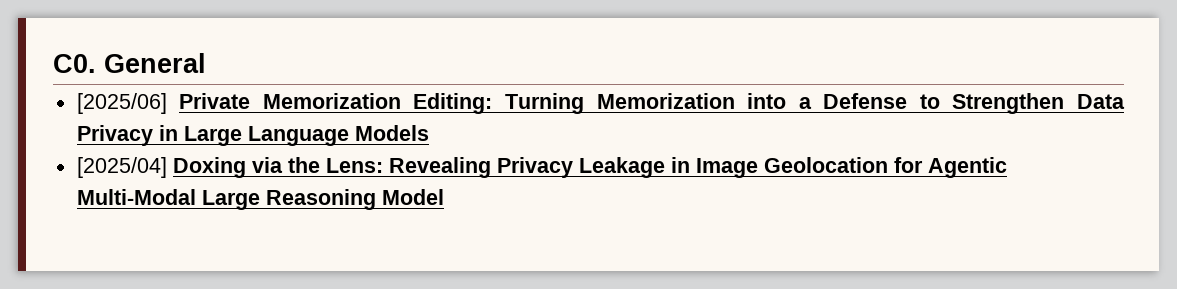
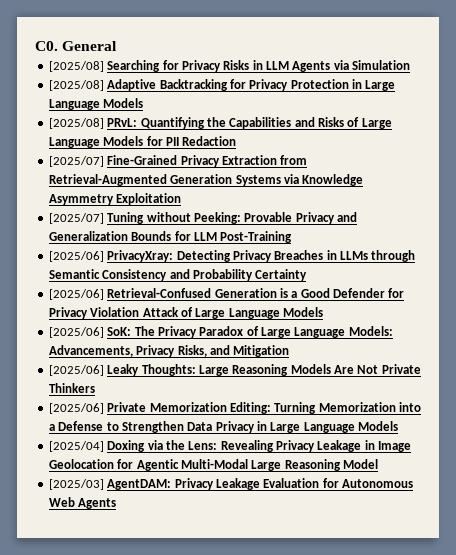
+ [2025/08] Searching for Privacy Risks in LLM Agents via Simulation
+ [2025/08] Adaptive Backtracking for Privacy Protection in Large Language Models
+ [2025/08] PRvL: Quantifying the Capabilities and Risks of Large Language Models for PII Redaction
+ [2025/07] Fine-Grained Privacy Extraction from Retrieval-Augmented Generation Systems via Knowledge Asymmetry Exploitation
+ [2025/07] Tuning without Peeking: Provable Privacy and Generalization Bounds for LLM Post-Training
+ [2025/06] PrivacyXray: Detecting Privacy Breaches in LLMs through Semantic Consistency and Probability Certainty
+ [2025/06] Retrieval-Confused Generation is a Good Defender for Privacy Violation Attack of Large Language Models
+ [2025/06] SoK: The Privacy Paradox of Large Language Models: Advancements, Privacy Risks, and Mitigation
+ [2025/06] Leaky Thoughts: Large Reasoning Models Are Not Private Thinkers
+ [2025/03] AgentDAM: Privacy Leakage Evaluation for Autonomous Web Agents

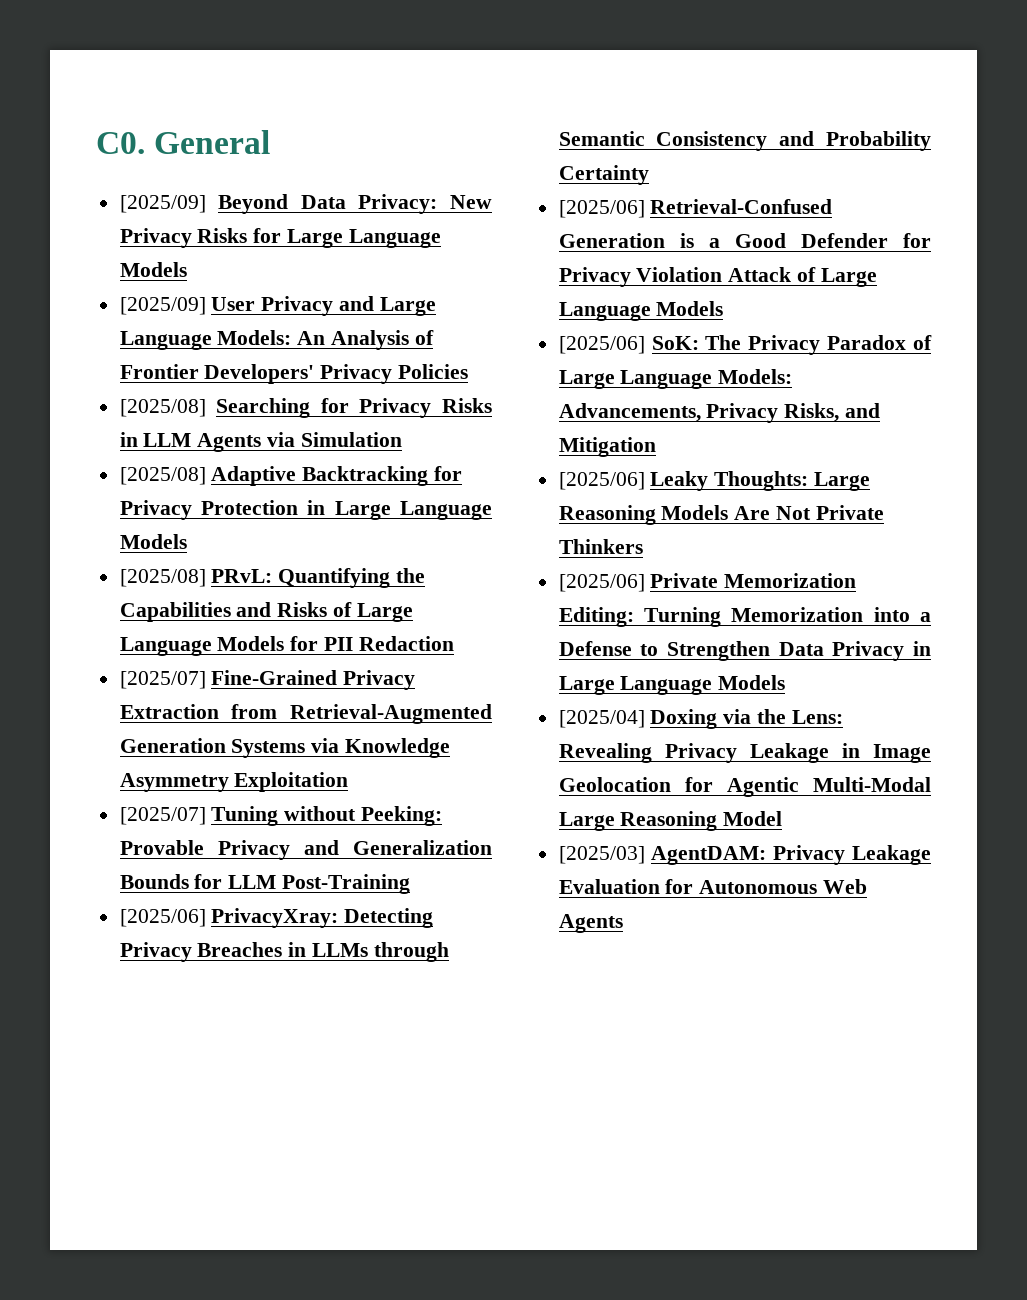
+ [2025/09] Beyond Data Privacy: New Privacy Risks for Large Language Models
+ [2025/09] User Privacy and Large Language Models: An Analysis of Frontier Developers' Privacy Policies

